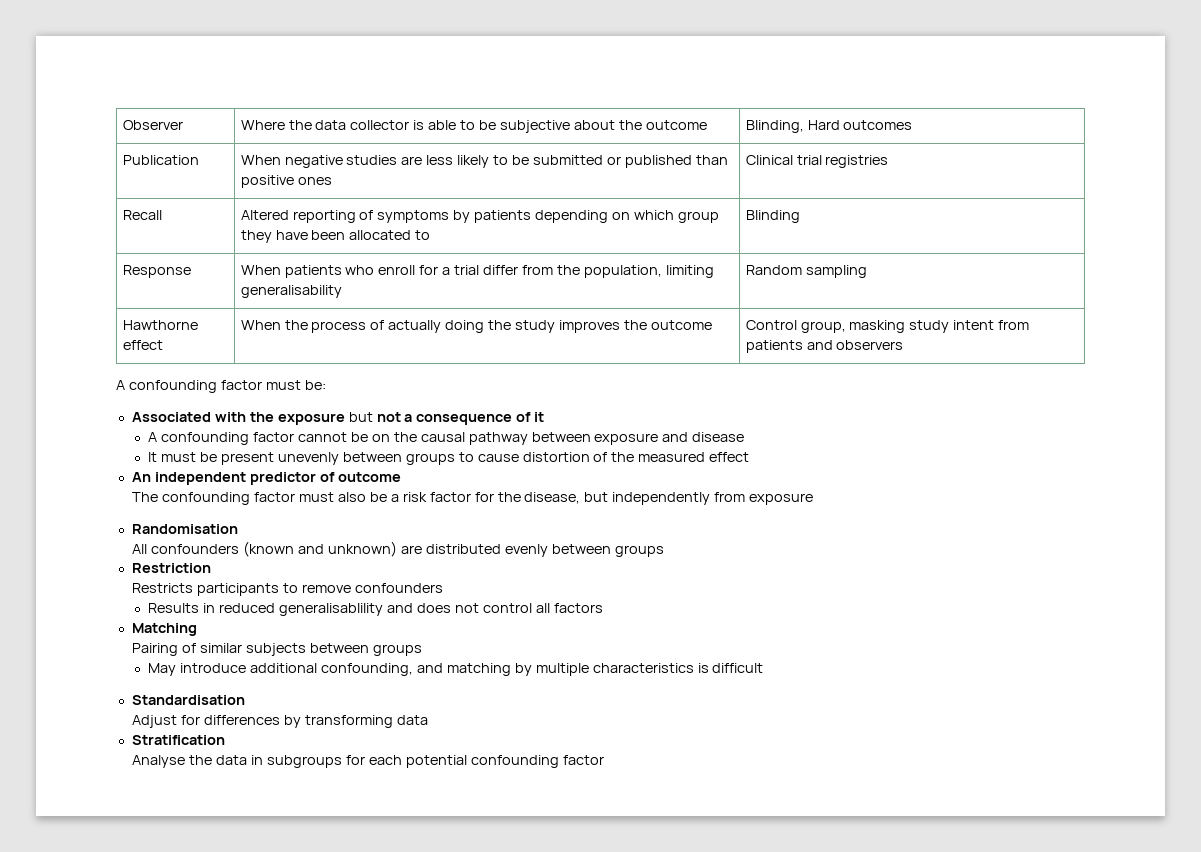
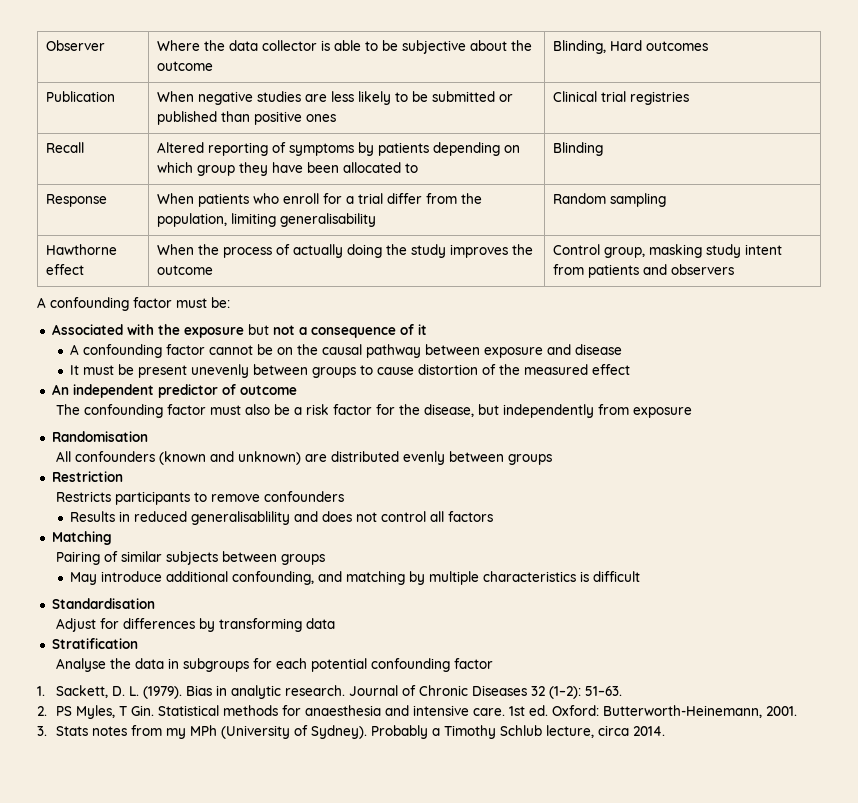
+ 1. Sackett, D. L. (1979). Bias in analytic research. Journal of Chronic Diseases 32 (1–2): 51–63.
+ 2. PS Myles, T Gin. Statistical methods for anaesthesia and intensive care. 1st ed. Oxford: Butterworth-Heinemann, 2001.
+ 3. Stats notes from my MPh (University of Sydney). Probably a Timothy Schlub lecture, circa 2014.

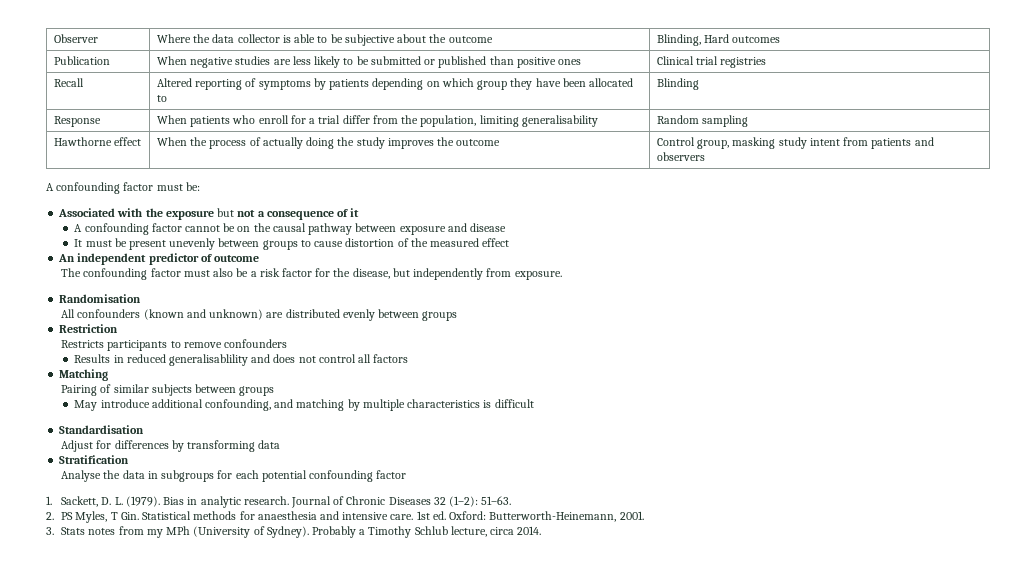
- The confounding factor must also be a risk factor for the disease, but independently from exposure
+ The confounding factor must also be a risk factor for the disease, but independently from exposure.

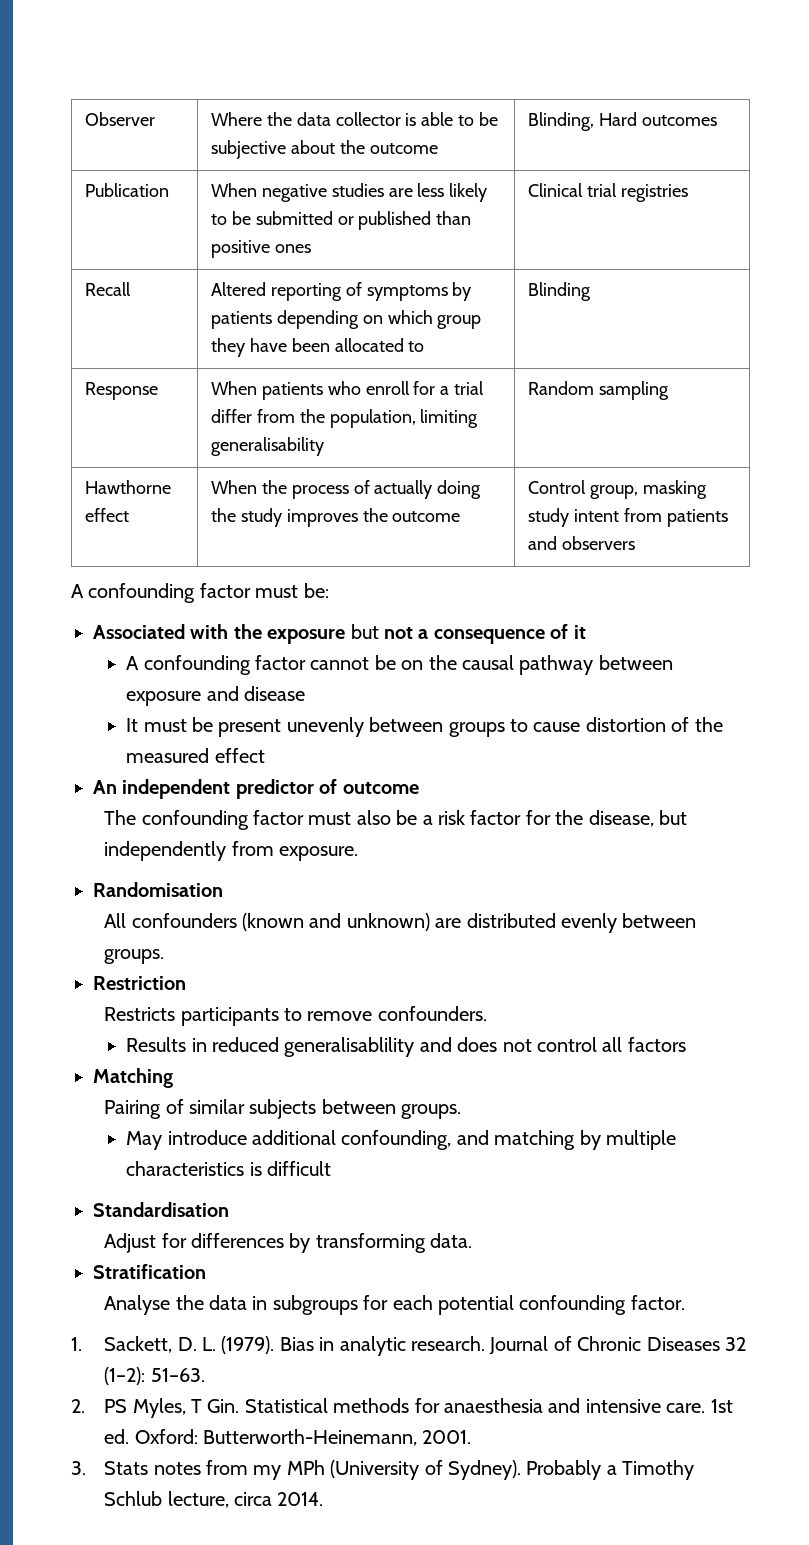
- All confounders (known and unknown) are distributed evenly between groups
+ All confounders (known and unknown) are distributed evenly between groups.
- Restricts participants to remove confounders
+ Restricts participants to remove confounders.
- Pairing of similar subjects between groups
+ Pairing of similar subjects between groups.
- Adjust for differences by transforming data
+ Adjust for differences by transforming data.
- Analyse the data in subgroups for each potential confounding factor
+ Analyse the data in subgroups for each potential confounding factor.

